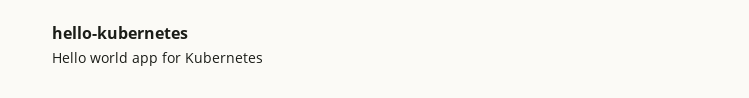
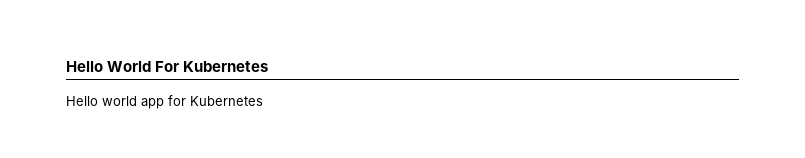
- hello-kubernetes
+ Hello World For Kubernetes

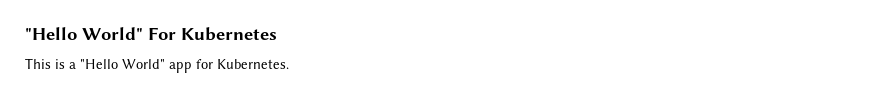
- Hello World For Kubernetes
+ "Hello World" For Kubernetes
- Hello world app for Kubernetes
+ This is a "Hello World" app for Kubernetes.

